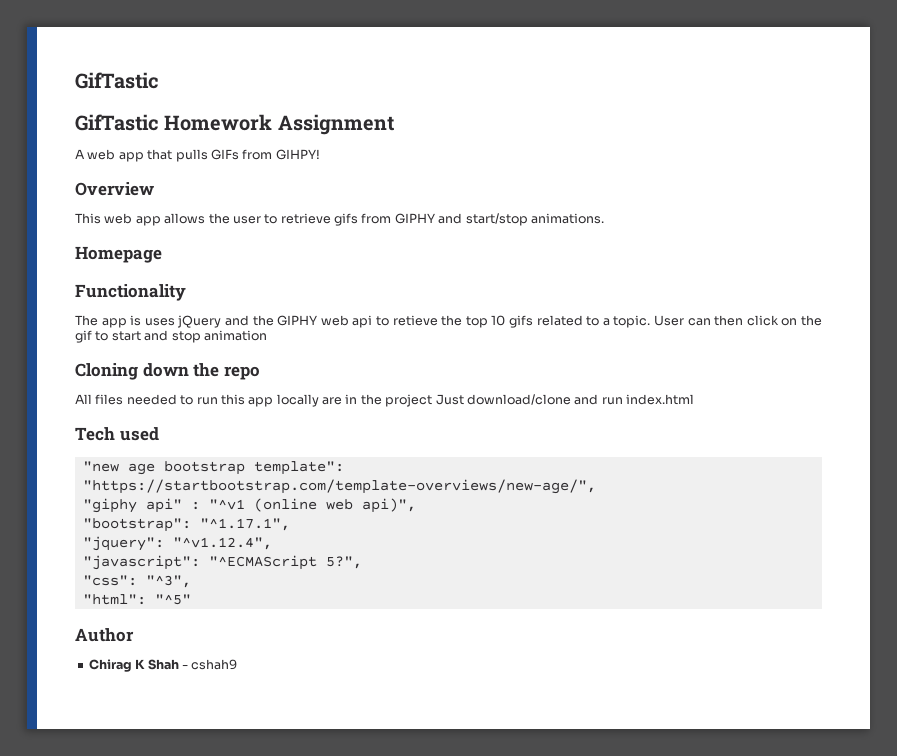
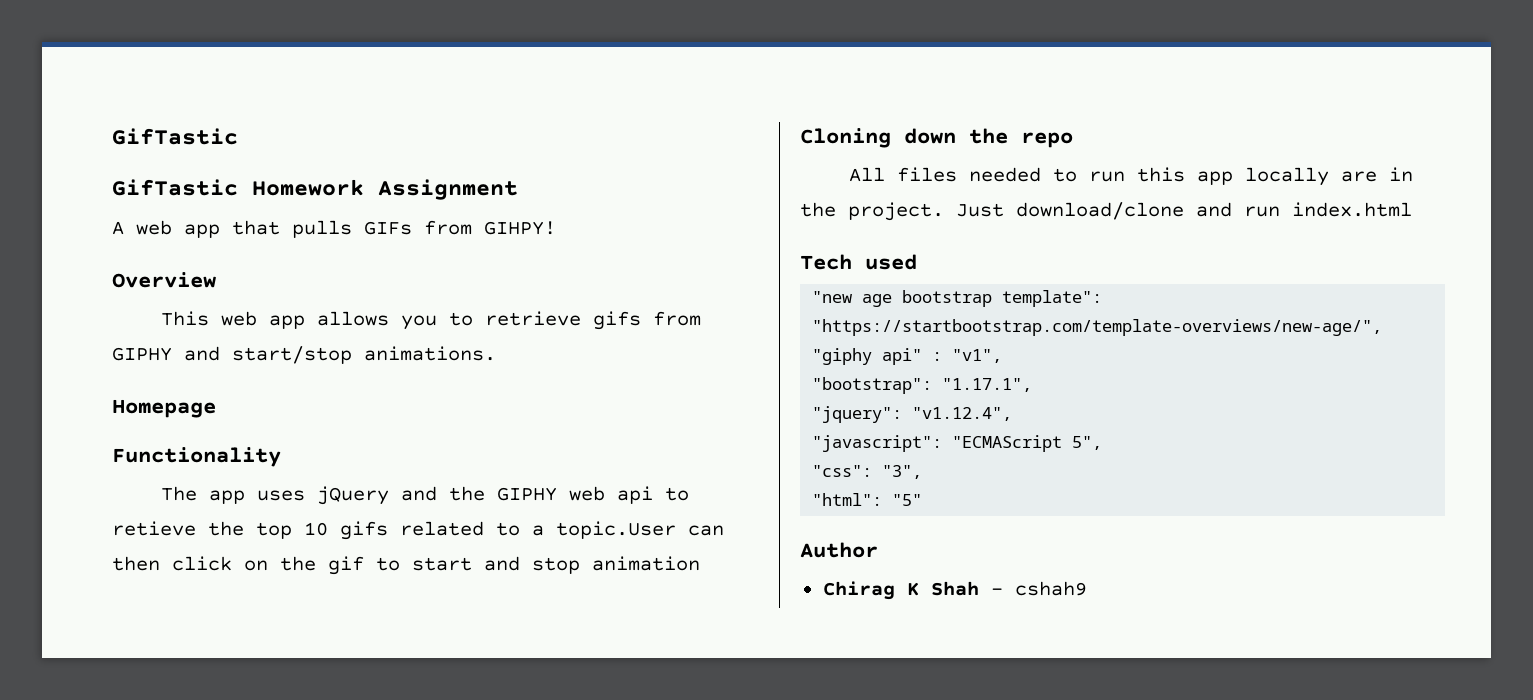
- This web app allows the user to retrieve gifs from GIPHY and start/stop animations.
+ This web app allows you to retrieve gifs from GIPHY and start/stop animations.
- The app is uses jQuery and the GIPHY web api to retieve the top 10 gifs related to a topic. User can then click on the gif to start and stop animation
+ The app uses jQuery and the GIPHY web api to retieve the top 10 gifs related to a topic.User can then click on the gif to start and stop animation
- All files needed to run this app locally are in the project Just download/clone and run index.html
+ All files needed to run this app locally are in the project. Just download/clone and run index.html
- "giphy api" : "^v1 (online web api)",
+ "giphy api" : "v1",
- "bootstrap": "^1.17.1",
+ "bootstrap": "1.17.1",
- "jquery": "^v1.12.4",
+ "jquery": "v1.12.4",
- "javascript": "^ECMAScript 5?",
+ "javascript": "ECMAScript 5",
- "css": "^3",
+ "css": "3",
- "html": "^5"
+ "html": "5"

